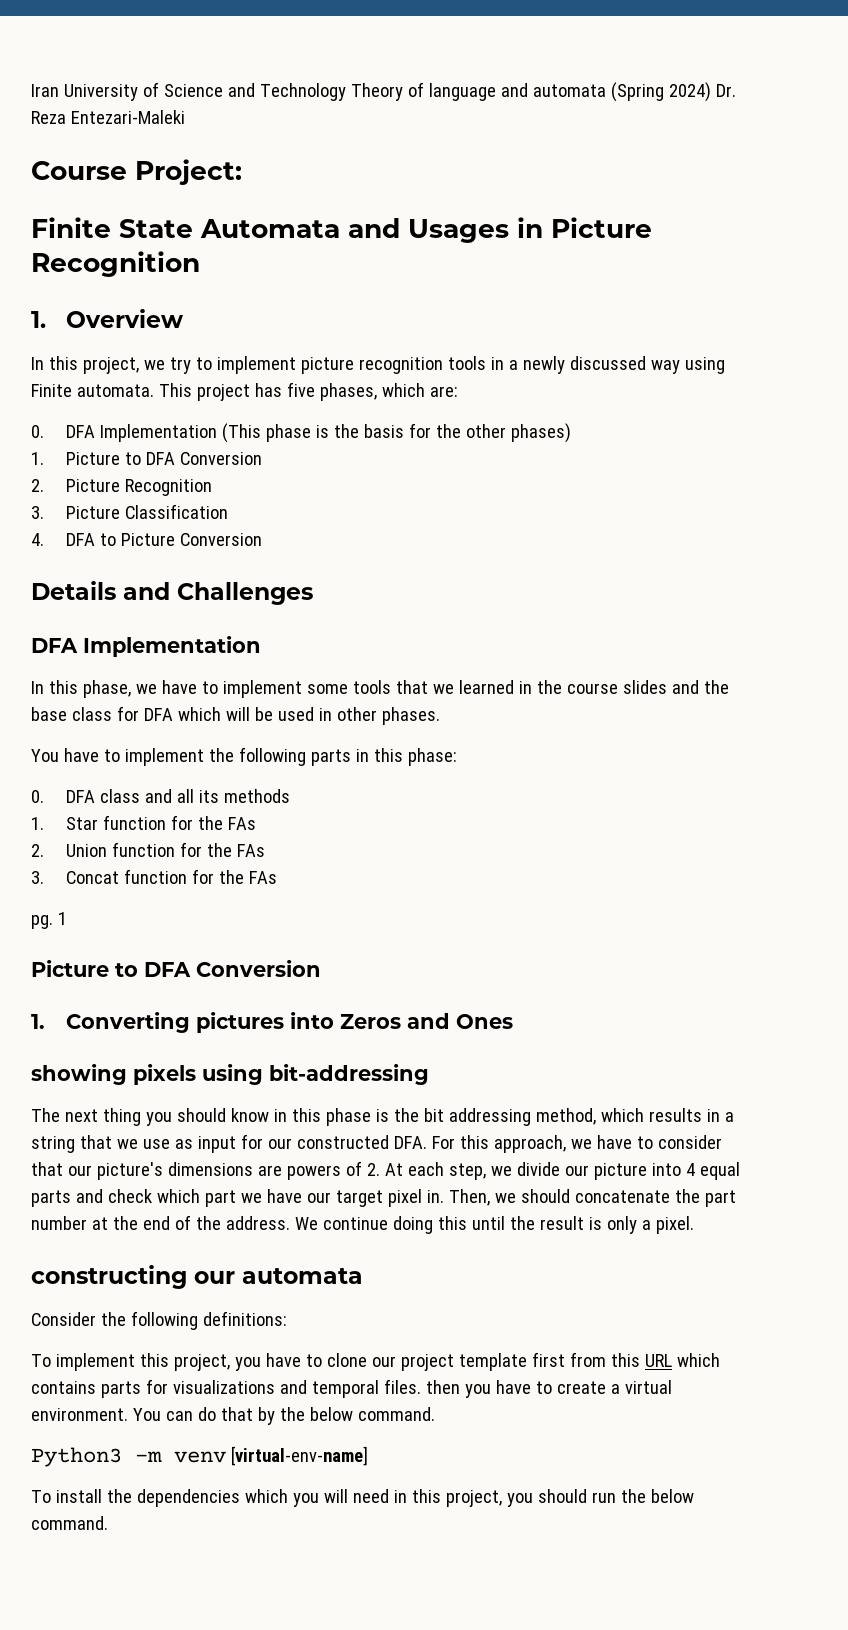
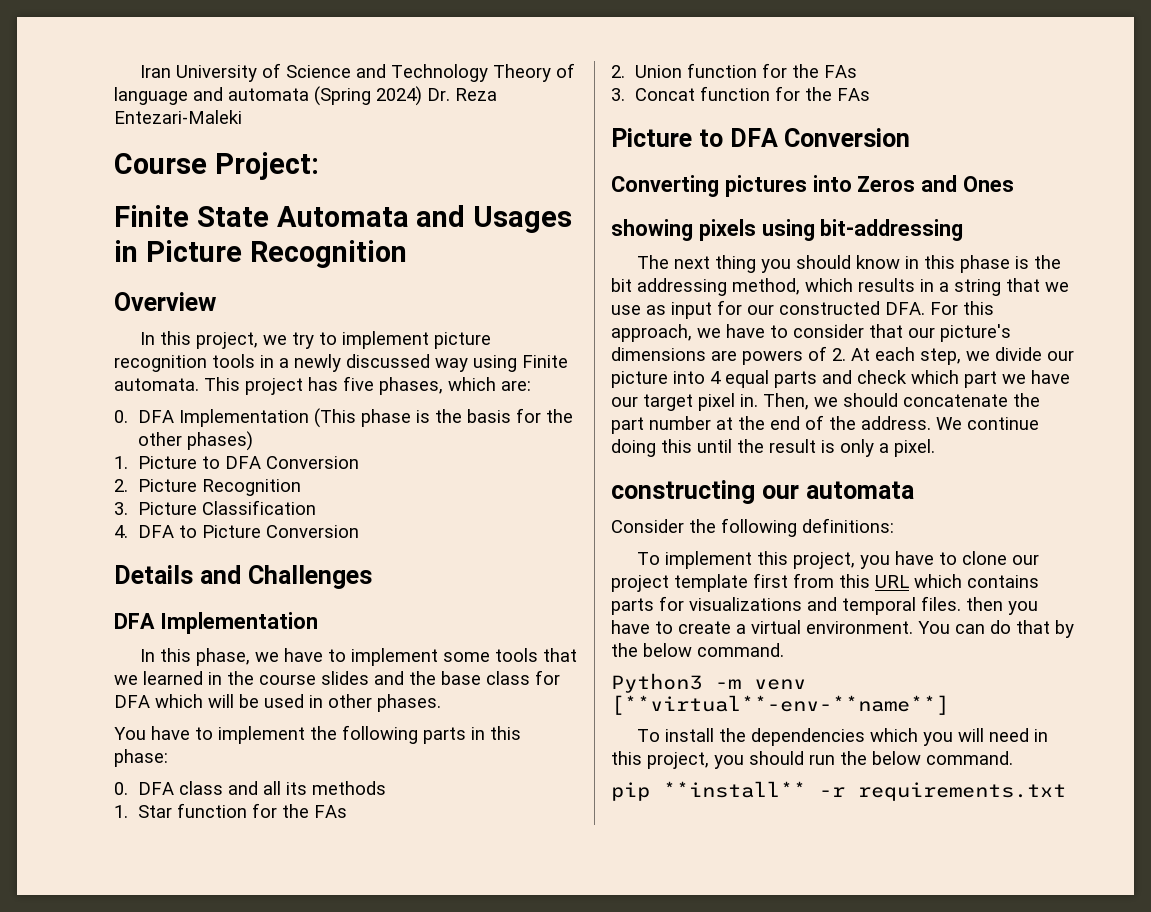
- 1. Overview
+ Overview
  3. Concat function for the FAs
- pg. 1
  Picture to DFA Conversion
- 1. Converting pictures into Zeros and Ones
+ Converting pictures into Zeros and Ones
- Python3 -m venv [virtual-env-name]
+ Python3 -m venv [**virtual**-env-**name**]
+ pip **install** -r requirements.txt

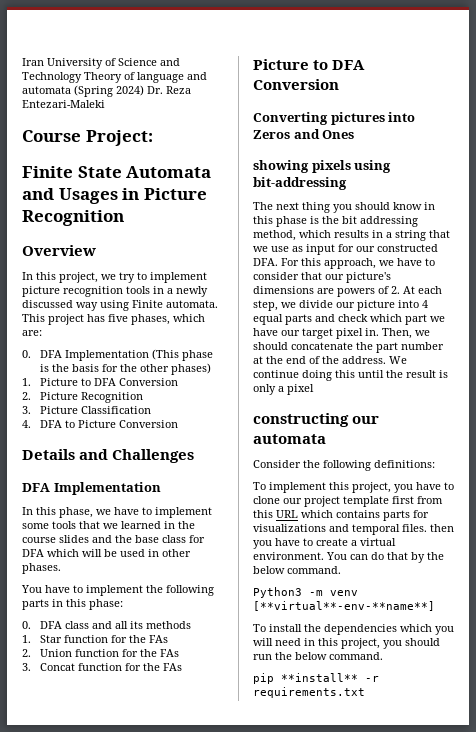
- We continue doing this until the result is only a pixel.
+ We continue doing this until the result is only a pixel

